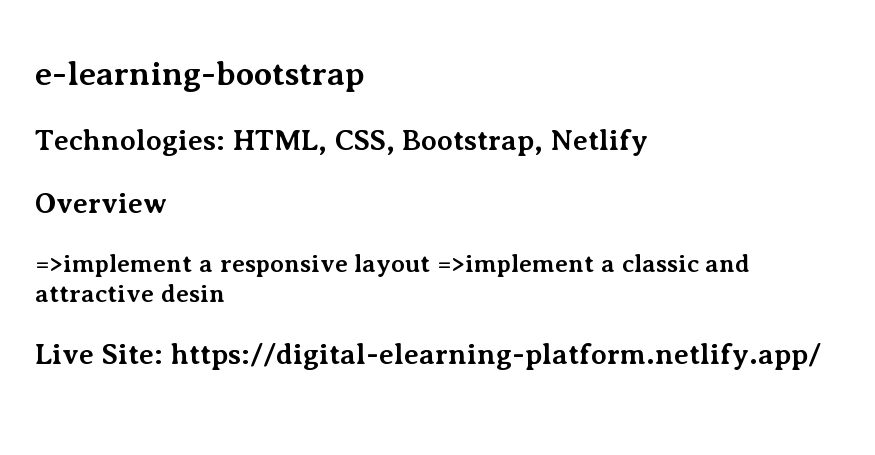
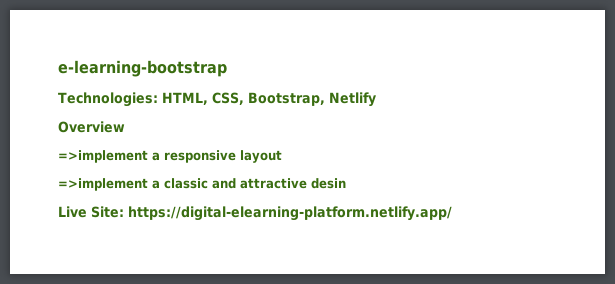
- =>implement a responsive layout =>implement a classic and attractive desin
+ =>implement a responsive layout
+ =>implement a classic and attractive desin

